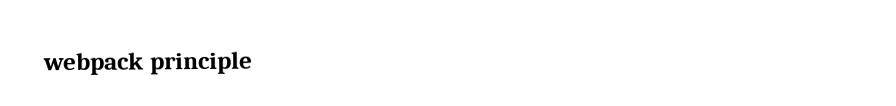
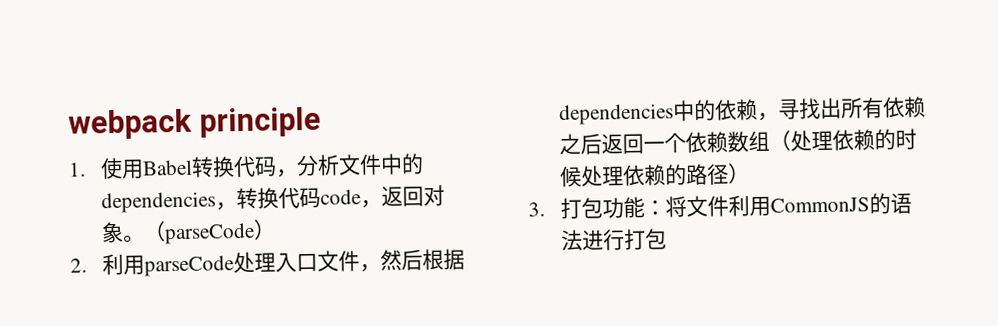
+ 1.使用Babel转换代码，分析文件中的dependencies，转换代码code，返回对象。（parseCode）
+ 2.利用parseCode处理入口文件，然后根据dependencies中的依赖，寻找出所有依赖之后返回一个依赖数组（处理依赖的时候处理依赖的路径）
+ 3.打包功能：将文件利用CommonJS的语法进行打包

